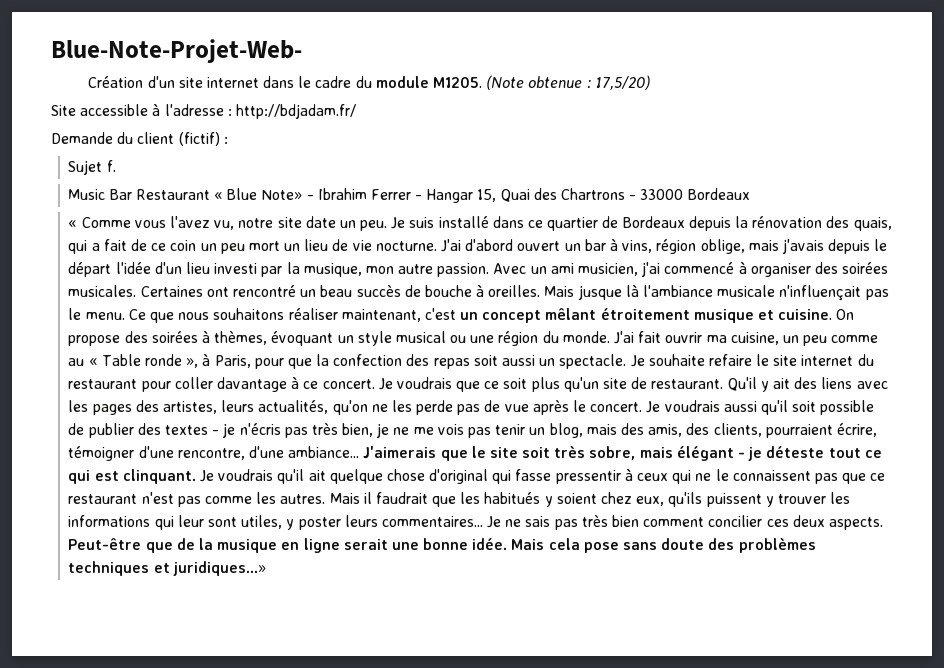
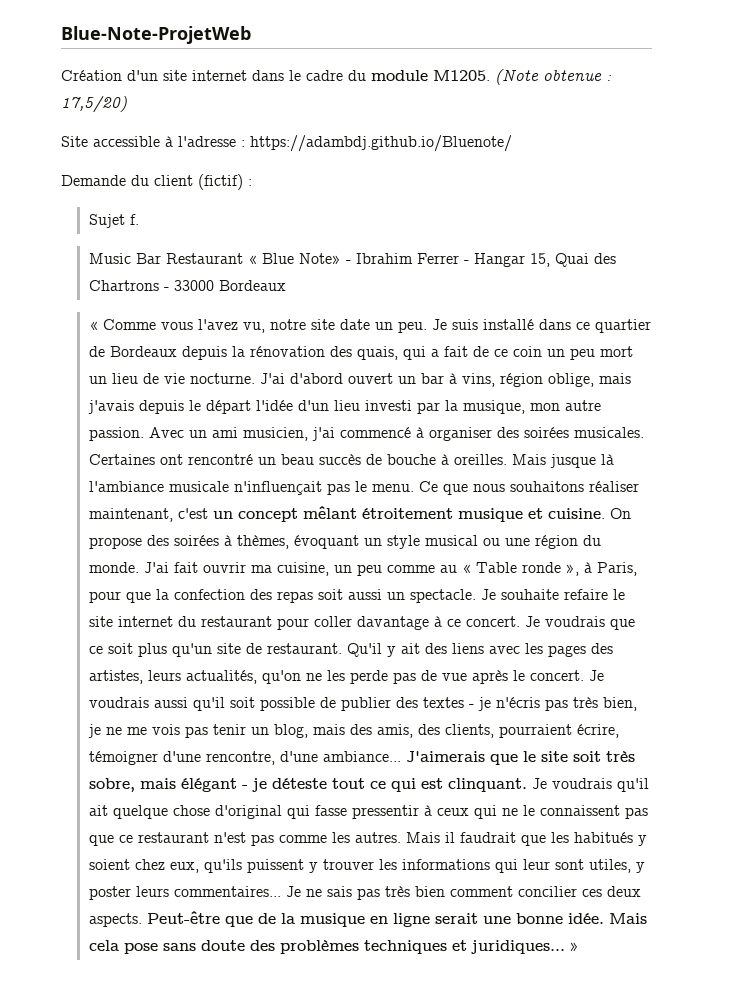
- Blue-Note-Projet-Web-
+ Blue-Note-ProjetWeb
- Site accessible à l'adresse : http://bdjadam.fr/
+ Site accessible à l'adresse : https://adambdj.github.io/Bluenote/
- Mais cela pose sans doute des problèmes techniques et juridiques...»
+ Mais cela pose sans doute des problèmes techniques et juridiques... »

